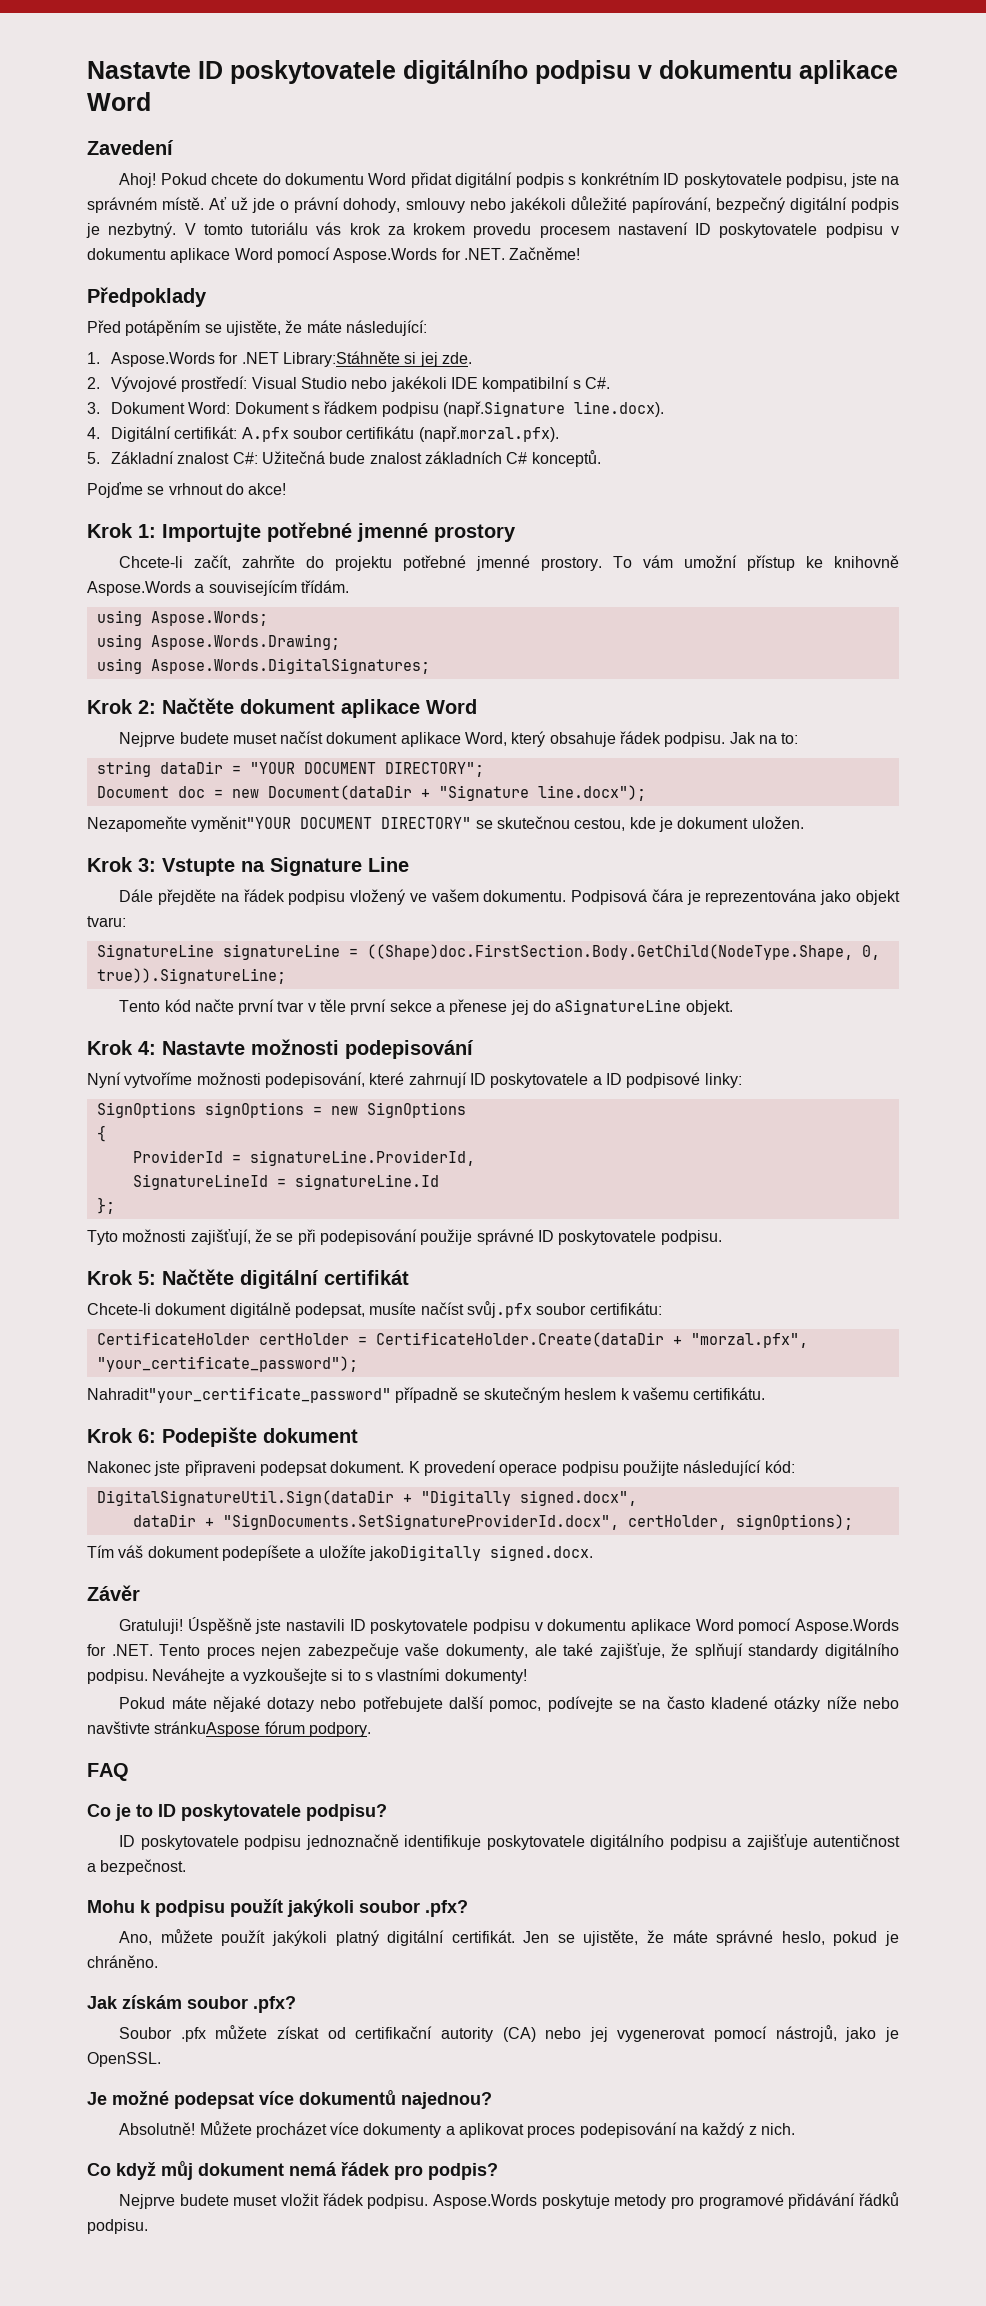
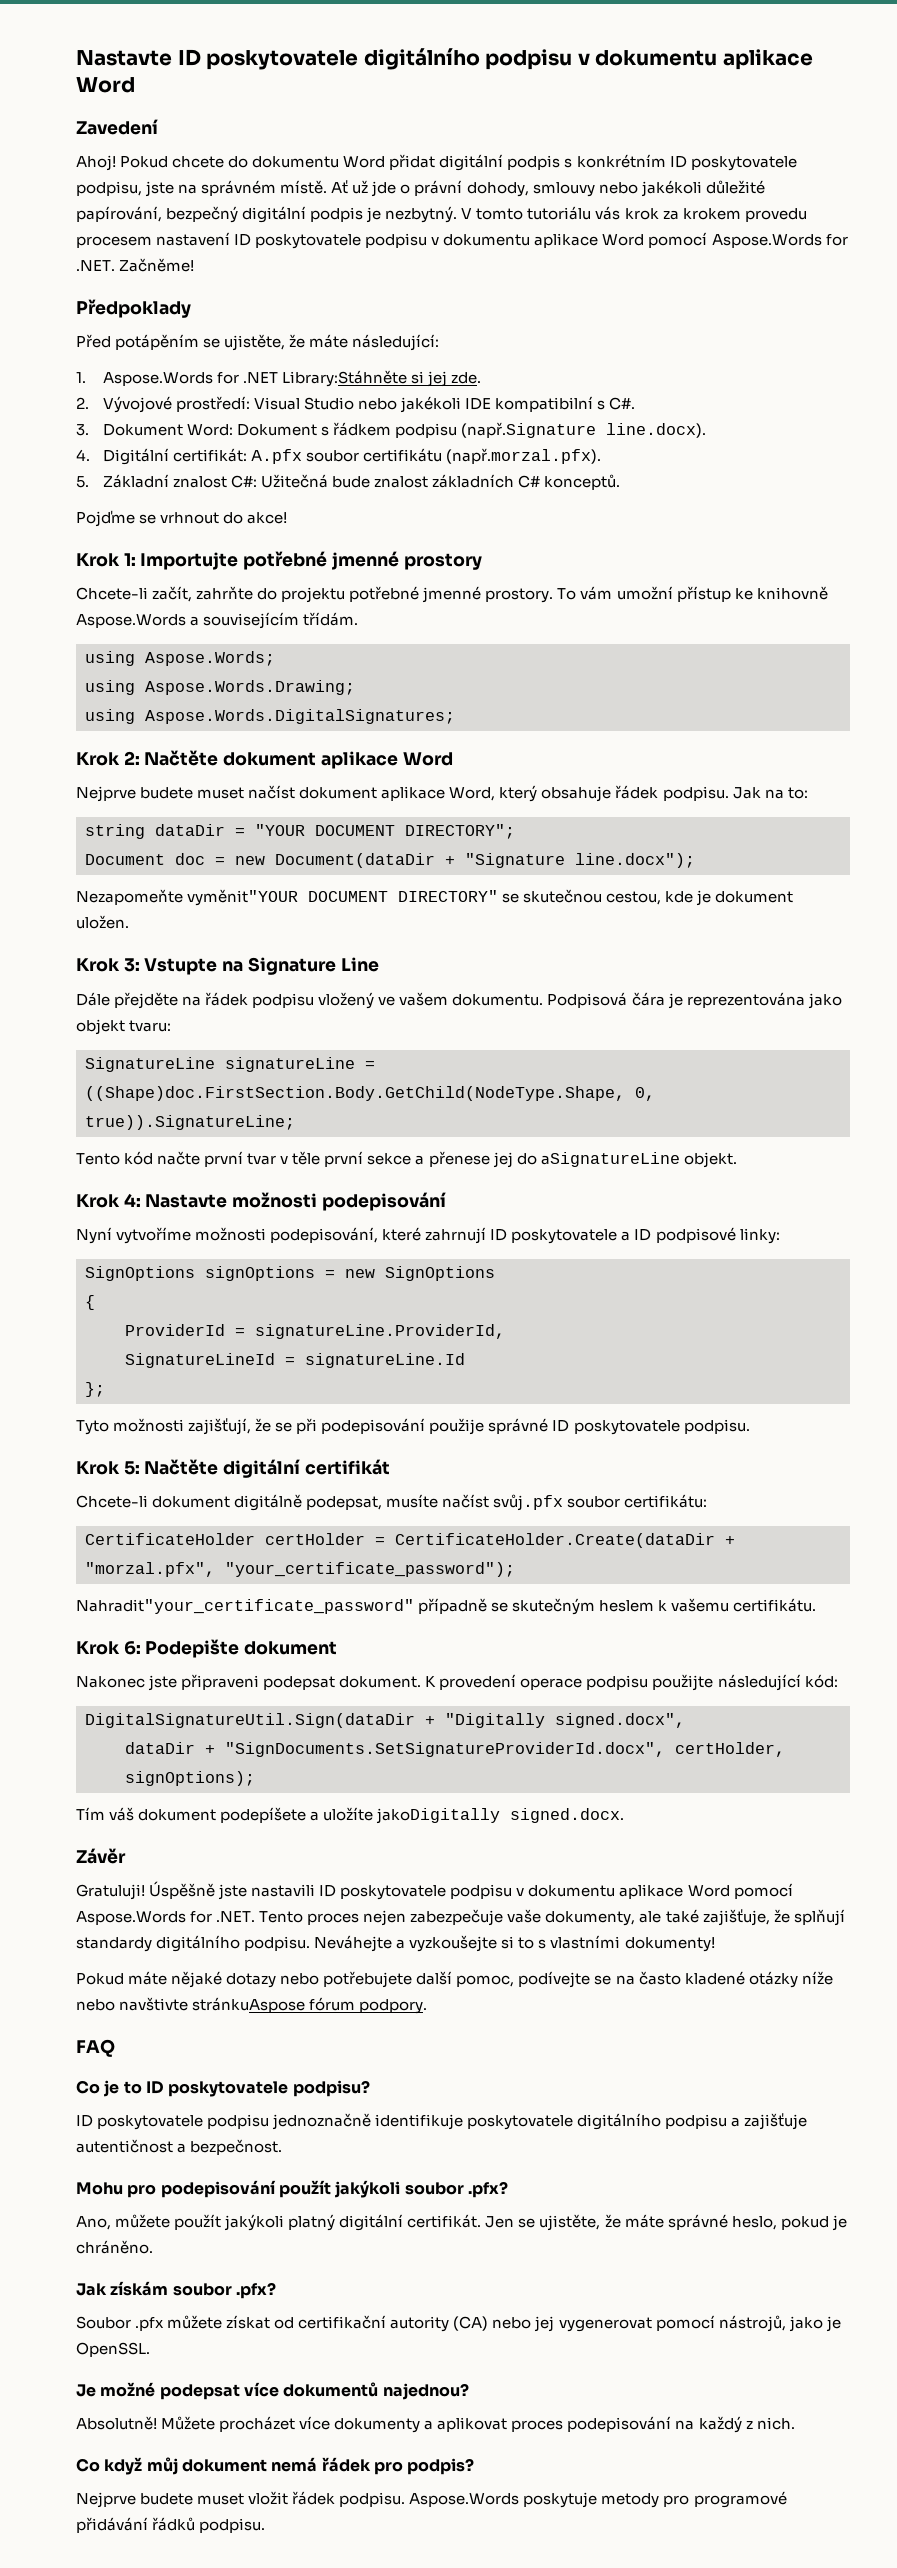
- Mohu k podpisu použít jakýkoli soubor .pfx?
+ Mohu pro podepisování použít jakýkoli soubor .pfx?

